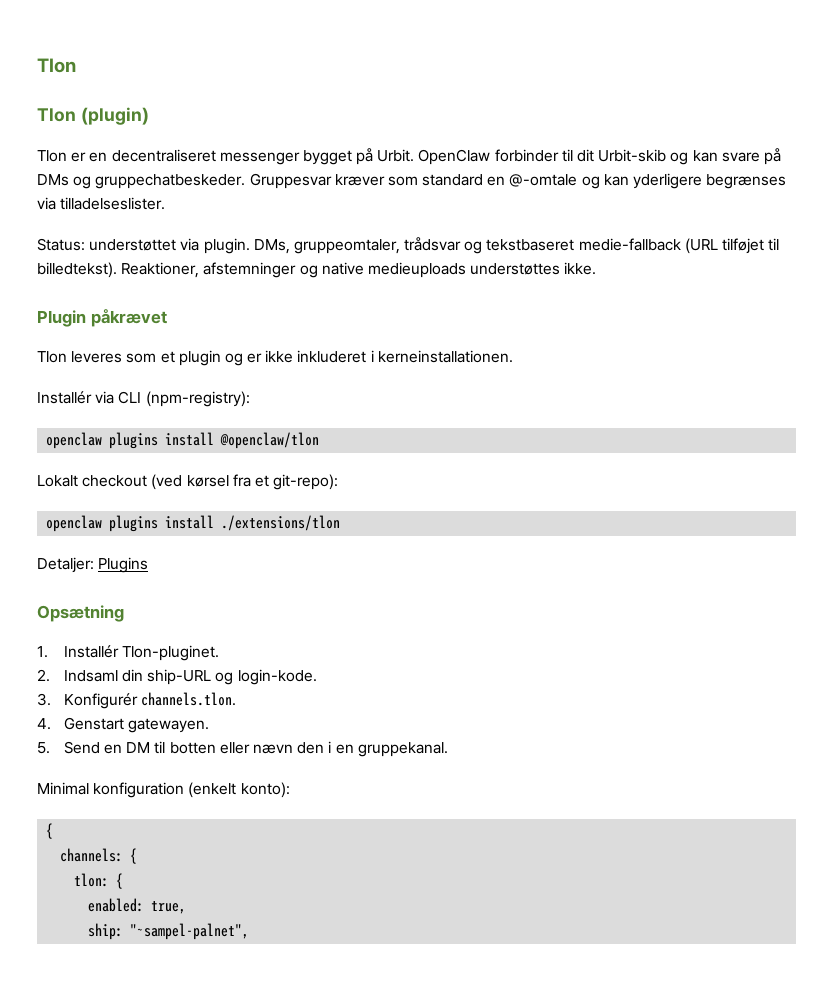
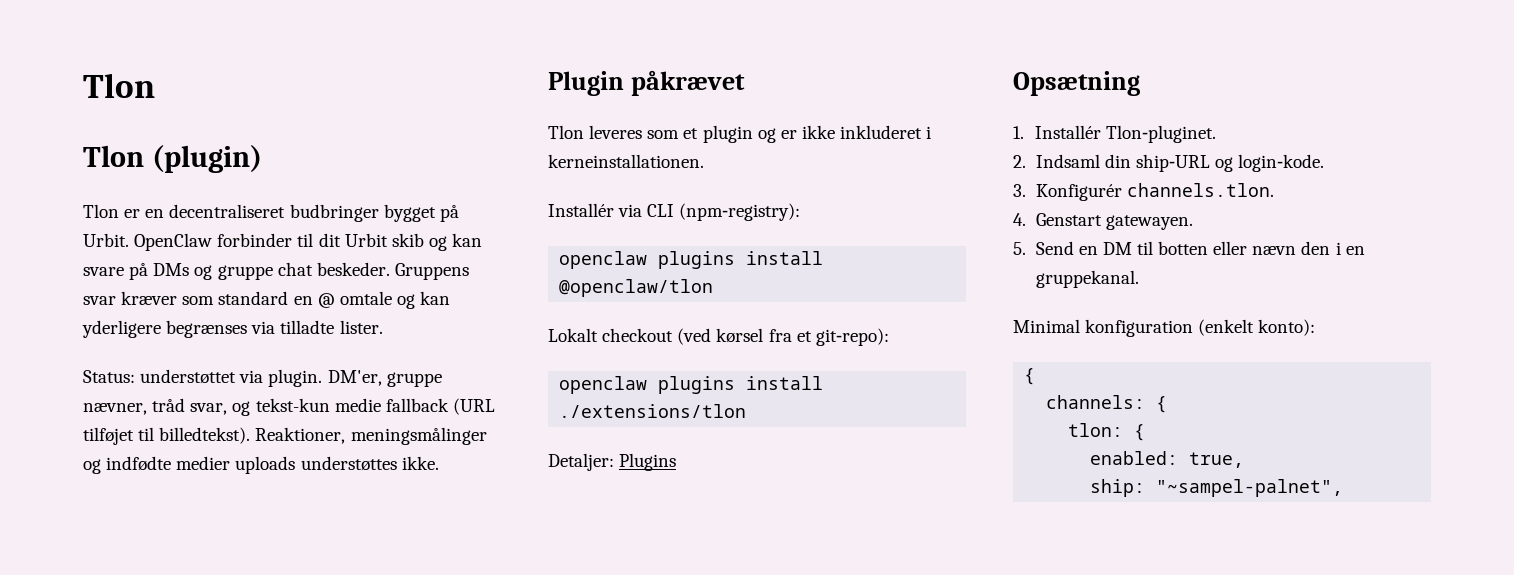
- Tlon er en decentraliseret messenger bygget på Urbit.
+ Tlon er en decentraliseret budbringer bygget på Urbit.
- OpenClaw forbinder til dit Urbit-skib og kan svare på DMs og gruppechatbeskeder. Gruppesvar kræver som standard en @-omtale og kan yderligere begrænses via tilladelseslister.
+ OpenClaw forbinder til dit Urbit skib og kan svare på DMs og gruppe chat beskeder. Gruppens svar kræver som standard en @ omtale og kan yderligere begrænses via tilladte lister.
- DMs, gruppeomtaler, trådsvar og tekstbaseret medie‑fallback (URL tilføjet til billedtekst).
+ DM'er, gruppe nævner, tråd svar, og tekst-kun medie fallback (URL tilføjet til billedtekst).
- Reaktioner, afstemninger og native medieuploads understøttes ikke.
+ Reaktioner, meningsmålinger og indfødte medier uploads understøttes ikke.

